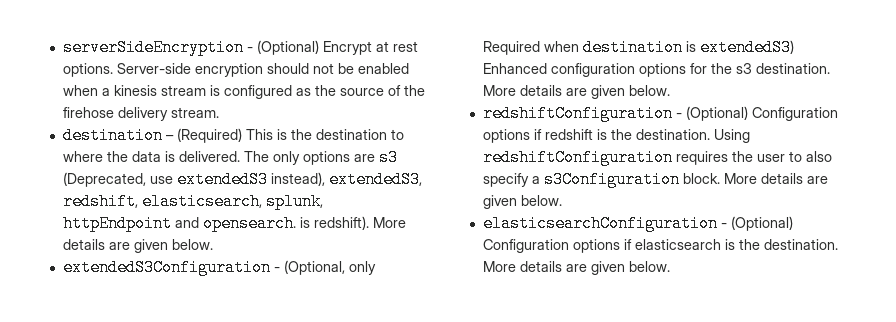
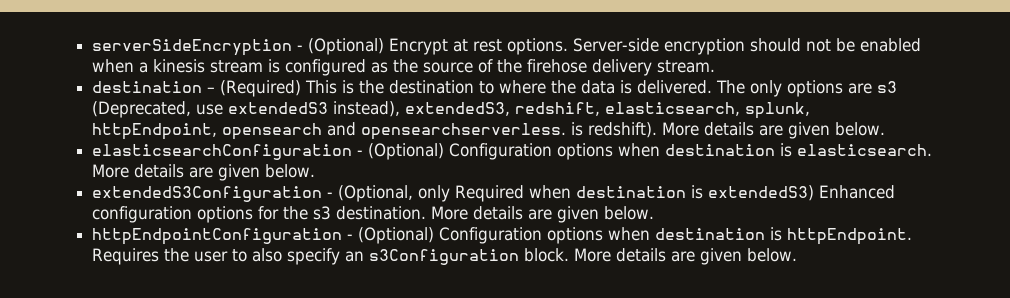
- The only options are s3 (Deprecated, use extendedS3 instead), extendedS3, redshift, elasticsearch, splunk, httpEndpoint and opensearch. is redshift).
+ The only options are s3 (Deprecated, use extendedS3 instead), extendedS3, redshift, elasticsearch, splunk, httpEndpoint, opensearch and opensearchserverless. is redshift).
+ elasticsearchConfiguration - (Optional) Configuration options when destination is elasticsearch. More details are given below.
- redshiftConfiguration - (Optional) Configuration options if redshift is the destination. Using redshiftConfiguration requires the user to also specify a s3Configuration block.
+ httpEndpointConfiguration - (Optional) Configuration options when destination is httpEndpoint. Requires the user to also specify an s3Configuration block.
- elasticsearchConfiguration - (Optional) Configuration options if elasticsearch is the destination. More details are given below.

